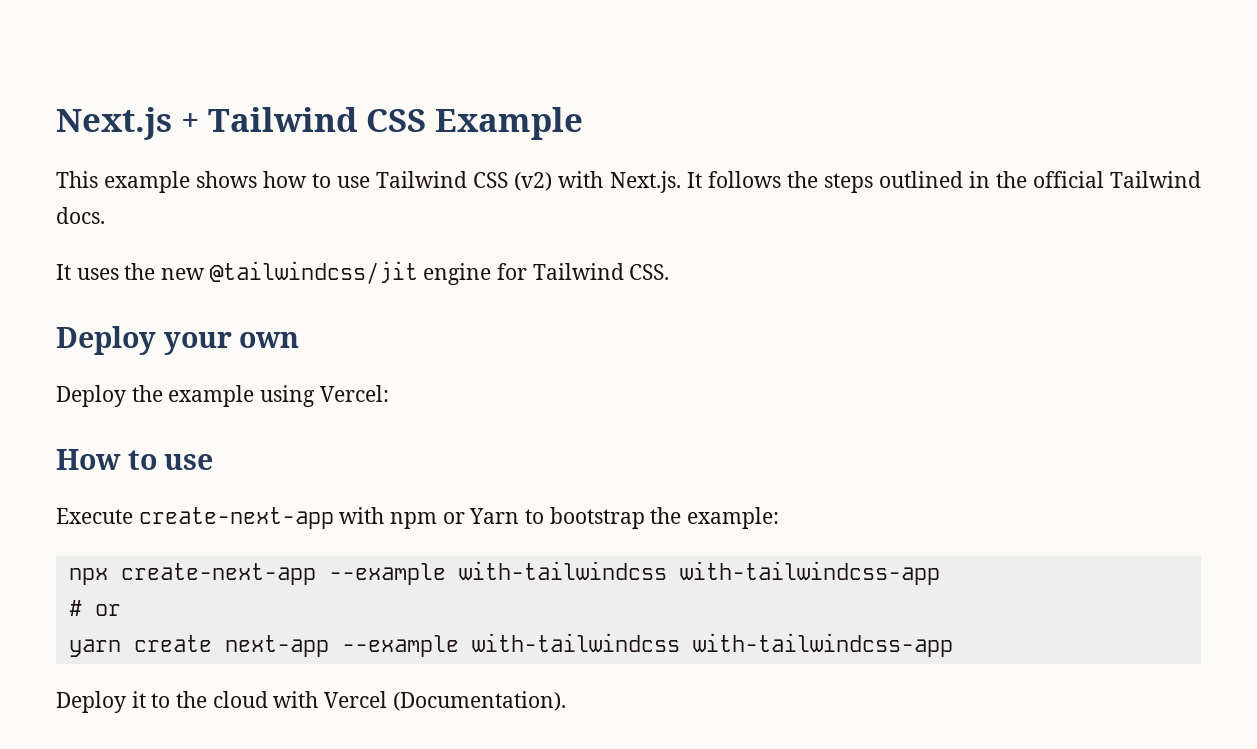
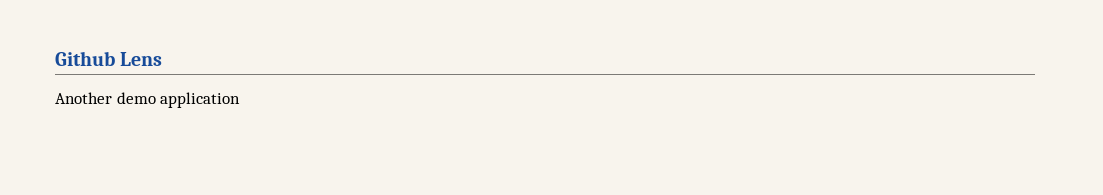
- Next.js + Tailwind CSS Example
- This example shows how to use Tailwind CSS (v2) with Next.js. It follows the steps outlined in the official Tailwind docs.
- It uses the new @tailwindcss/jit engine for Tailwind CSS.
- Deploy your own
- Deploy the example using Vercel:
- How to use
- Execute create-next-app with npm or Yarn to bootstrap the example:
- npx create-next-app --example with-tailwindcss with-tailwindcss-app
- # or
- yarn create next-app --example with-tailwindcss with-tailwindcss-app
- Deploy it to the cloud with Vercel (Documentation).
+ Github Lens
+ Another demo application

